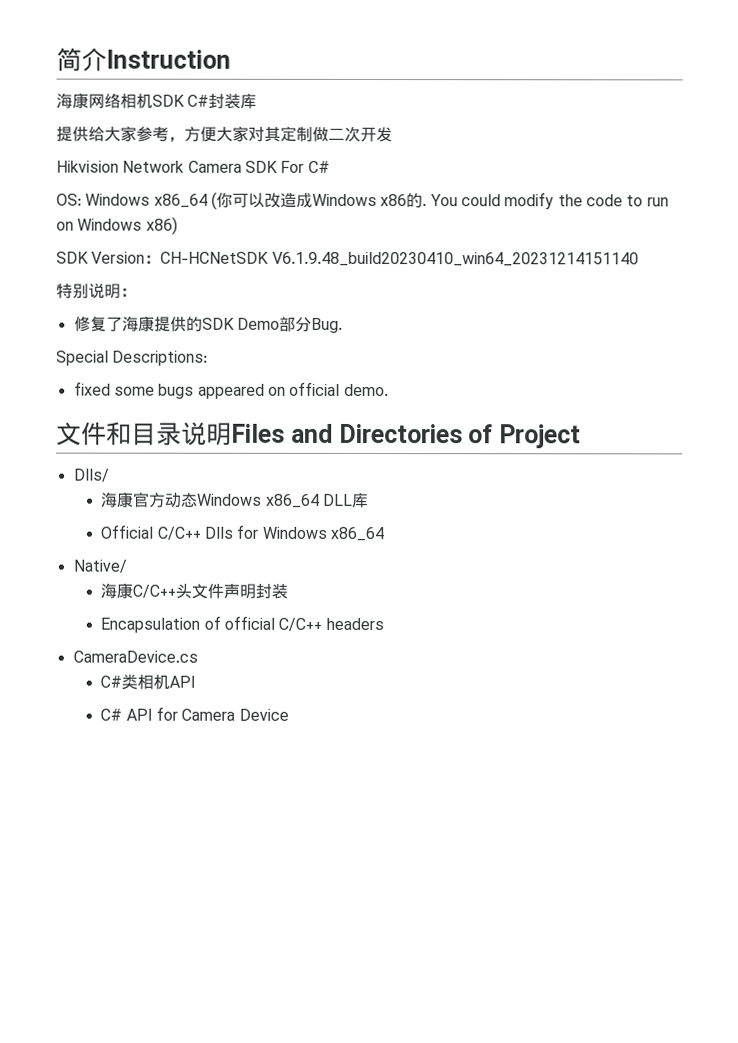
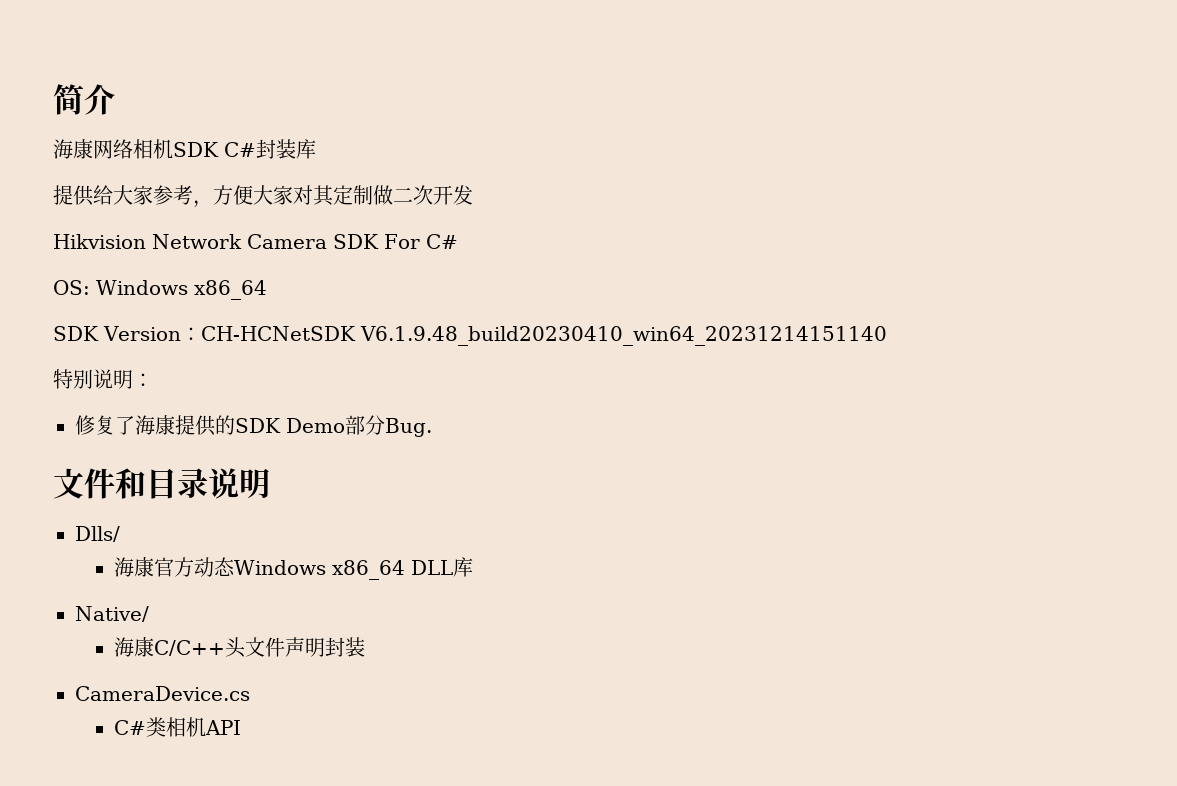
- 简介Instruction
+ 简介
- OS: Windows x86_64 (你可以改造成Windows x86的. You could modify the code to run on Windows x86)
+ OS: Windows x86_64
- Special Descriptions:
- fixed some bugs appeared on official demo.
- 文件和目录说明Files and Directories of Project
+ 文件和目录说明
- Official C/C++ Dlls for Windows x86_64
- Encapsulation of official C/C++ headers
- C# API for Camera Device

